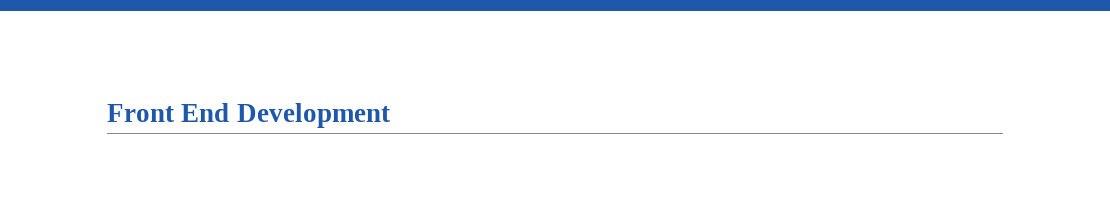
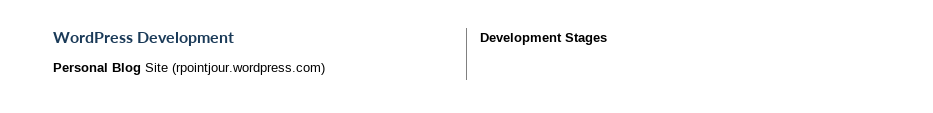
- Front End Development
+ WordPress Development
+ Personal Blog Site (rpointjour.wordpress.com)
+ Development Stages

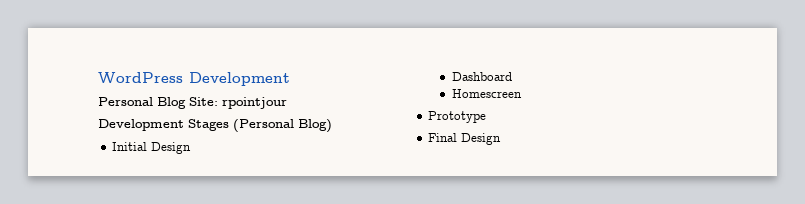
- Personal Blog Site (rpointjour.wordpress.com)
+ Personal Blog Site: rpointjour
- Development Stages
+ Development Stages (Personal Blog)
+ Initial Design
+ Dashboard
+ Homescreen
+ Prototype
+ Final Design

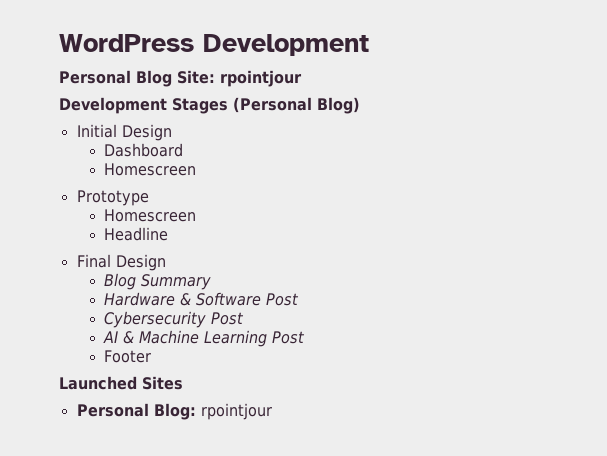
  Prototype
+ Homescreen
+ Headline
+ Blog Summary
+ Hardware & Software Post
+ Cybersecurity Post
+ AI & Machine Learning Post
+ Footer
+ Launched Sites
+ Personal Blog: rpointjour

